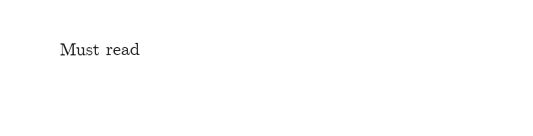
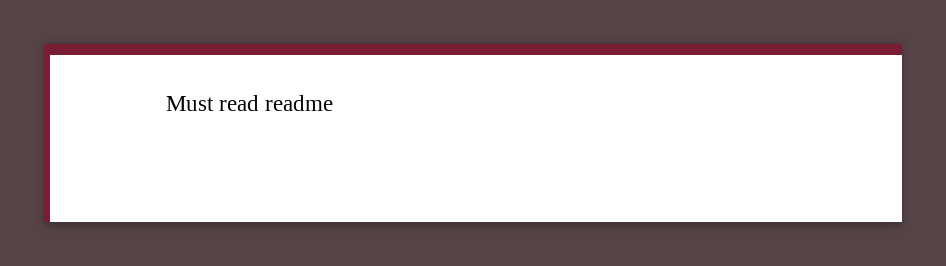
- Must read
+ Must read readme

